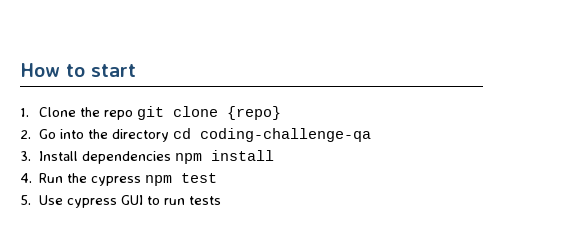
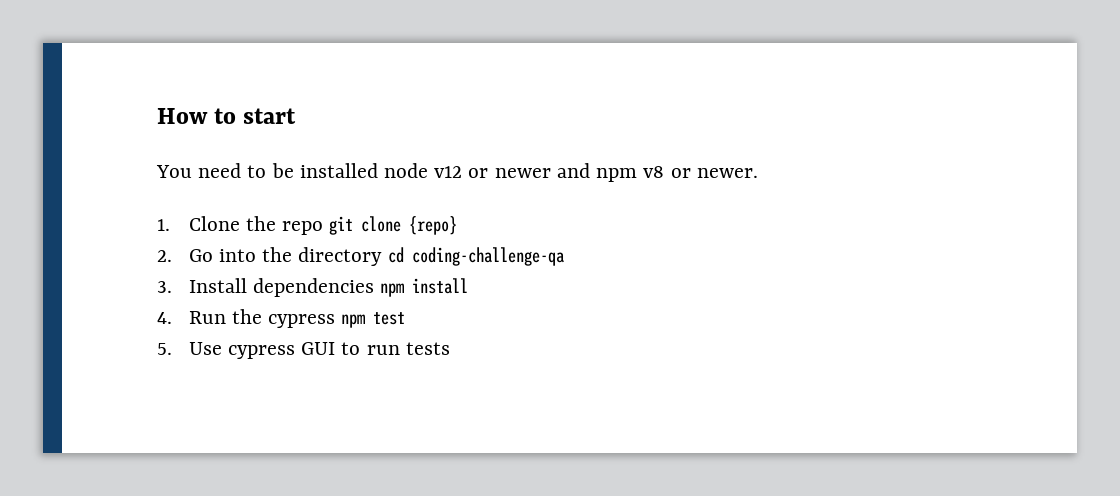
+ You need to be installed node v12 or newer and npm v8 or newer.

